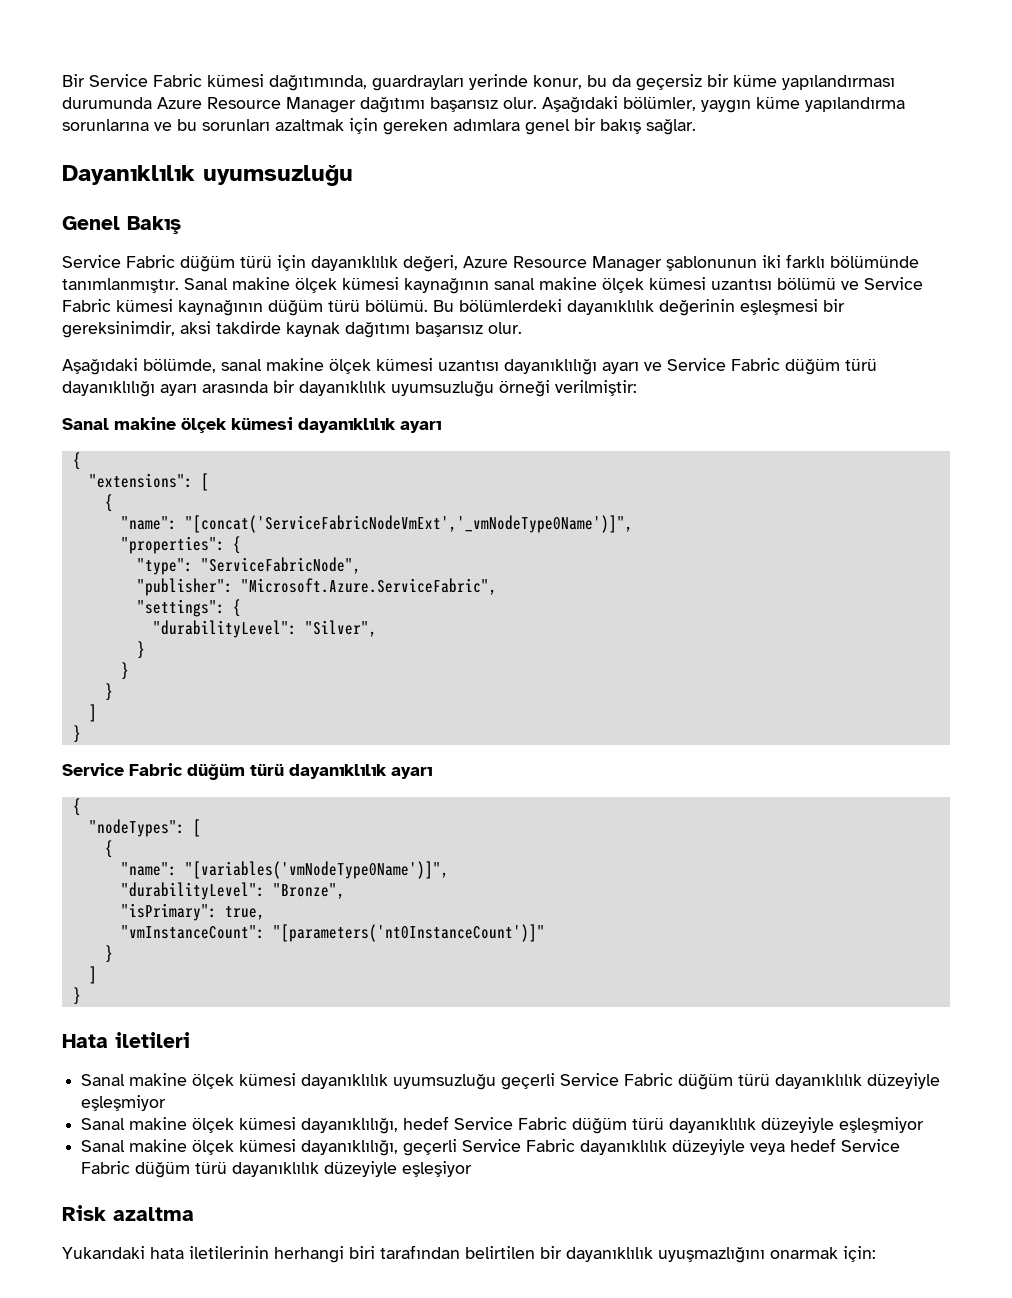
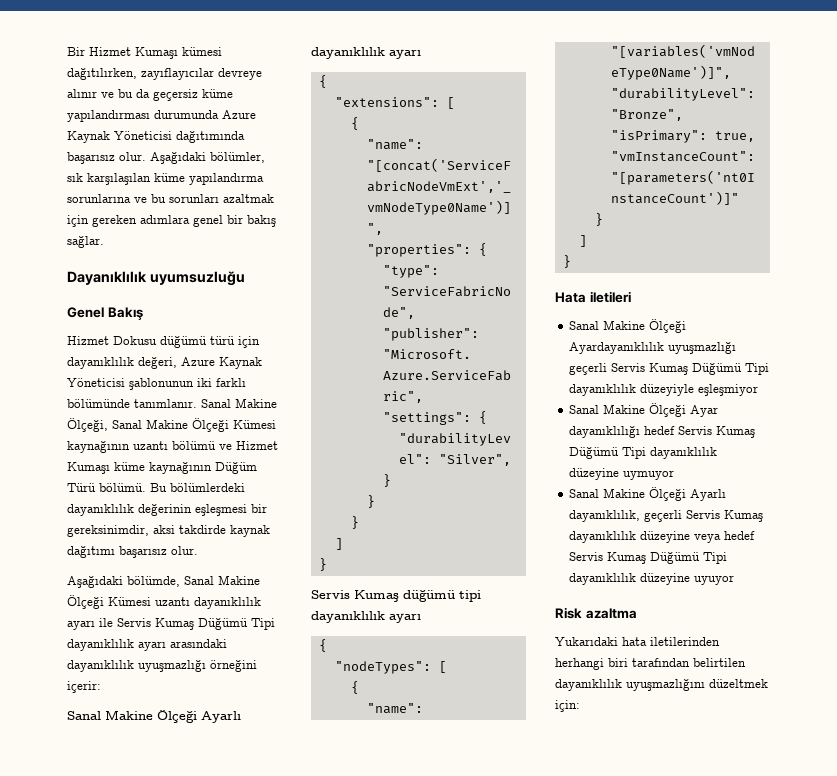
- Bir Service Fabric kümesi dağıtımında, guardrayları yerinde konur, bu da geçersiz bir küme yapılandırması durumunda Azure Resource Manager dağıtımı başarısız olur.
+ Bir Hizmet Kumaşı kümesi dağıtılırken, zayıflayıcılar devreye alınır ve bu da geçersiz küme yapılandırması durumunda Azure Kaynak Yöneticisi dağıtımında başarısız olur.
- Aşağıdaki bölümler, yaygın küme yapılandırma sorunlarına ve bu sorunları azaltmak için gereken adımlara genel bir bakış sağlar.
+ Aşağıdaki bölümler, sık karşılaşılan küme yapılandırma sorunlarına ve bu sorunları azaltmak için gereken adımlara genel bir bakış sağlar.
- Service Fabric düğüm türü için dayanıklılık değeri, Azure Resource Manager şablonunun iki farklı bölümünde tanımlanmıştır. Sanal makine ölçek kümesi kaynağının sanal makine ölçek kümesi uzantısı bölümü ve Service Fabric kümesi kaynağının düğüm türü bölümü.
+ Hizmet Dokusu düğümü türü için dayanıklılık değeri, Azure Kaynak Yöneticisi şablonunun iki farklı bölümünde tanımlanır. Sanal Makine Ölçeği, Sanal Makine Ölçeği Kümesi kaynağının uzantı bölümü ve Hizmet Kumaşı küme kaynağının Düğüm Türü bölümü.
- Aşağıdaki bölümde, sanal makine ölçek kümesi uzantısı dayanıklılığı ayarı ve Service Fabric düğüm türü dayanıklılığı ayarı arasında bir dayanıklılık uyumsuzluğu örneği verilmiştir:
- Sanal makine ölçek kümesi dayanıklılık ayarı
+ Aşağıdaki bölümde, Sanal Makine Ölçeği Kümesi uzantı dayanıklılık ayarı ile Servis Kumaş Düğümü Tipi dayanıklılık ayarı arasındaki dayanıklılık uyuşmazlığı örneğini içerir:
+ Sanal Makine Ölçeği Ayarlı dayanıklılık ayarı
- Service Fabric düğüm türü dayanıklılık ayarı
+ Servis Kumaş düğümü tipi dayanıklılık ayarı
- Sanal makine ölçek kümesi dayanıklılık uyumsuzluğu geçerli Service Fabric düğüm türü dayanıklılık düzeyiyle eşleşmiyor
- Sanal makine ölçek kümesi dayanıklılığı, hedef Service Fabric düğüm türü dayanıklılık düzeyiyle eşleşmiyor
- Sanal makine ölçek kümesi dayanıklılığı, geçerli Service Fabric dayanıklılık düzeyiyle veya hedef Service Fabric düğüm türü dayanıklılık düzeyiyle eşleşiyor
+ Sanal Makine Ölçeği Ayardayanıklılık uyuşmazlığı geçerli Servis Kumaş Düğümü Tipi dayanıklılık düzeyiyle eşleşmiyor
+ Sanal Makine Ölçeği Ayar dayanıklılığı hedef Servis Kumaş Düğümü Tipi dayanıklılık düzeyine uymuyor
+ Sanal Makine Ölçeği Ayarlı dayanıklılık, geçerli Servis Kumaş dayanıklılık düzeyine veya hedef Servis Kumaş Düğümü Tipi dayanıklılık düzeyine uyuyor
- Yukarıdaki hata iletilerinin herhangi biri tarafından belirtilen bir dayanıklılık uyuşmazlığını onarmak için:
+ Yukarıdaki hata iletilerinden herhangi biri tarafından belirtilen dayanıklılık uyuşmazlığını düzeltmek için:

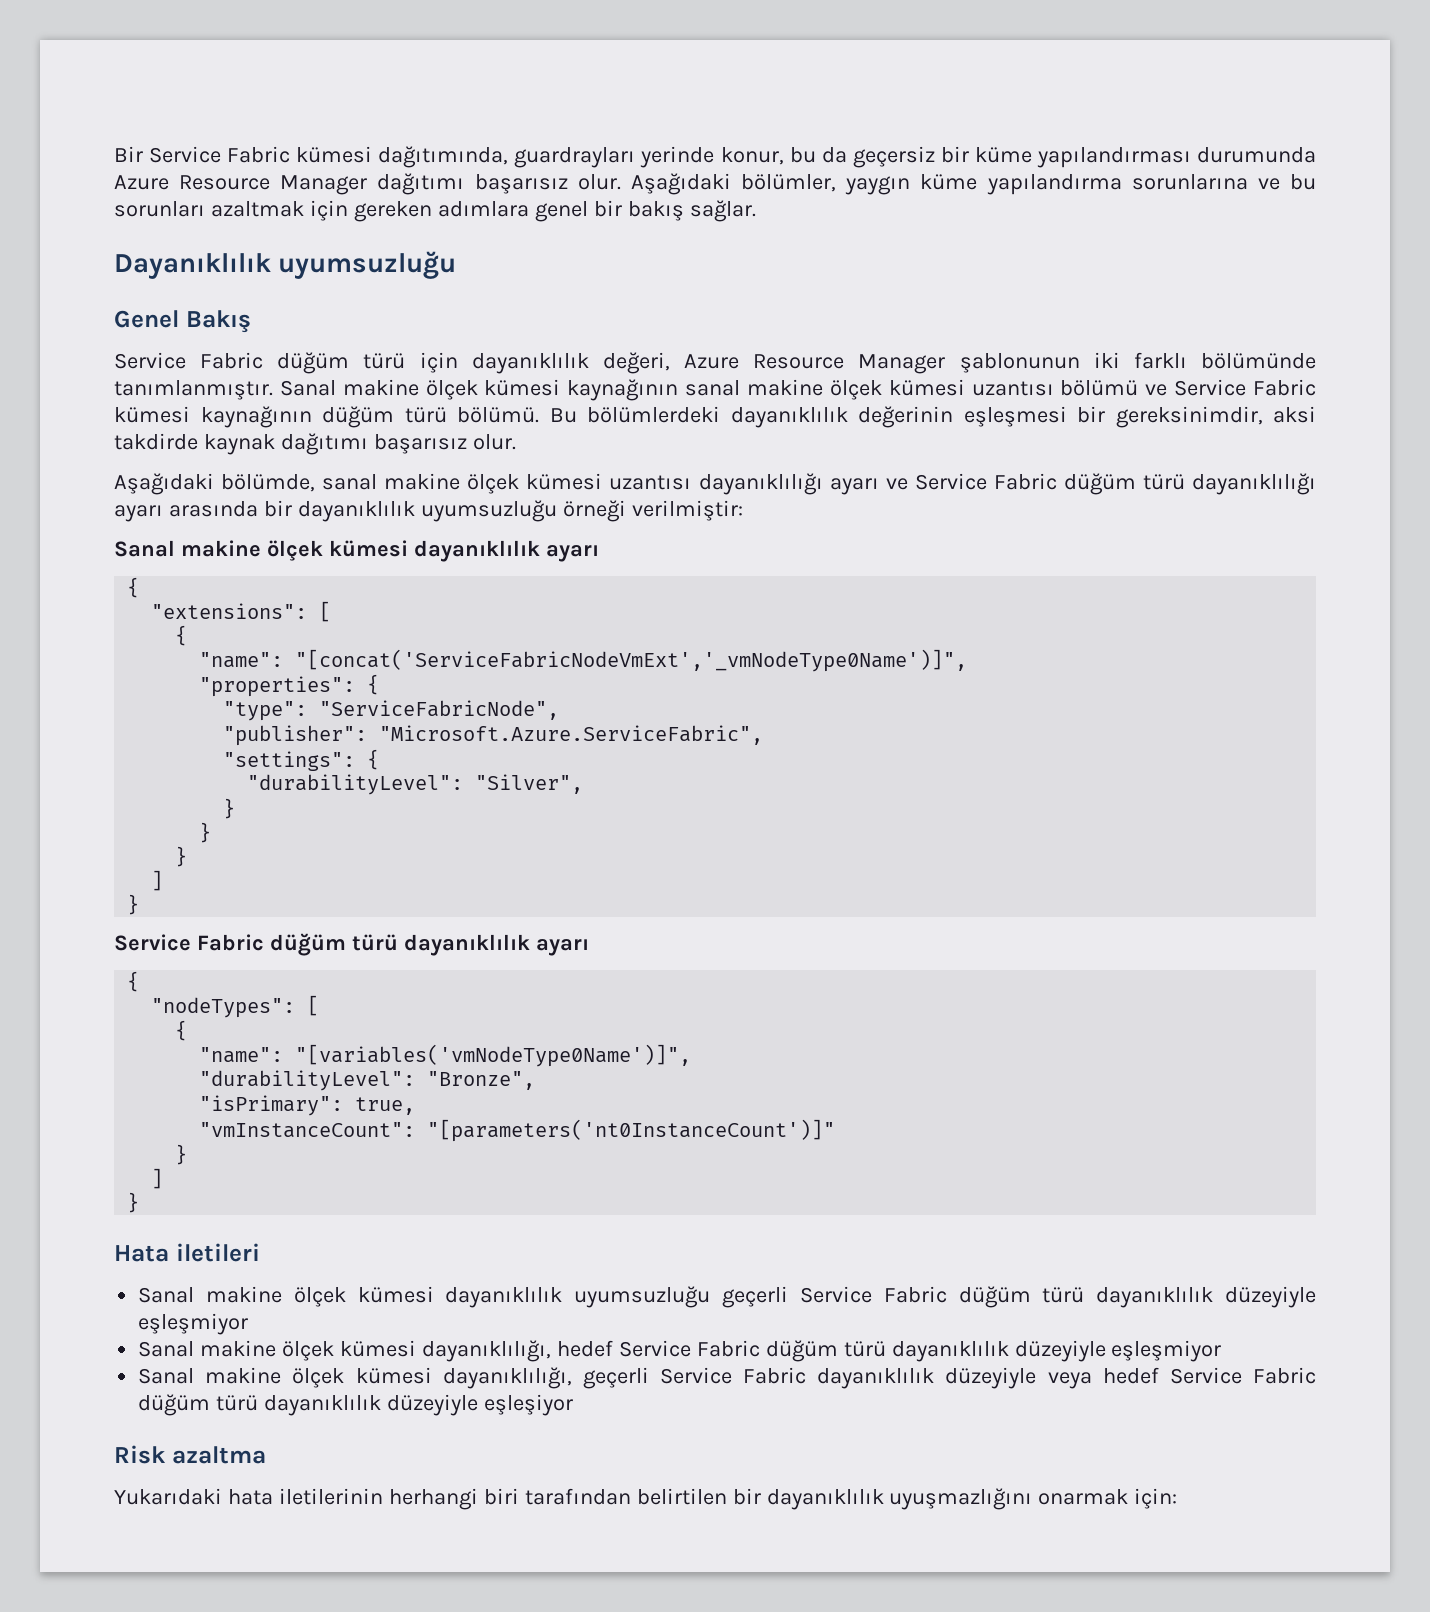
- Bir Hizmet Kumaşı kümesi dağıtılırken, zayıflayıcılar devreye alınır ve bu da geçersiz küme yapılandırması durumunda Azure Kaynak Yöneticisi dağıtımında başarısız olur.
+ Bir Service Fabric kümesi dağıtımında, guardrayları yerinde konur, bu da geçersiz bir küme yapılandırması durumunda Azure Resource Manager dağıtımı başarısız olur.
- Aşağıdaki bölümler, sık karşılaşılan küme yapılandırma sorunlarına ve bu sorunları azaltmak için gereken adımlara genel bir bakış sağlar.
+ Aşağıdaki bölümler, yaygın küme yapılandırma sorunlarına ve bu sorunları azaltmak için gereken adımlara genel bir bakış sağlar.
- Hizmet Dokusu düğümü türü için dayanıklılık değeri, Azure Kaynak Yöneticisi şablonunun iki farklı bölümünde tanımlanır. Sanal Makine Ölçeği, Sanal Makine Ölçeği Kümesi kaynağının uzantı bölümü ve Hizmet Kumaşı küme kaynağının Düğüm Türü bölümü.
+ Service Fabric düğüm türü için dayanıklılık değeri, Azure Resource Manager şablonunun iki farklı bölümünde tanımlanmıştır. Sanal makine ölçek kümesi kaynağının sanal makine ölçek kümesi uzantısı bölümü ve Service Fabric kümesi kaynağının düğüm türü bölümü.
- Aşağıdaki bölümde, Sanal Makine Ölçeği Kümesi uzantı dayanıklılık ayarı ile Servis Kumaş Düğümü Tipi dayanıklılık ayarı arasındaki dayanıklılık uyuşmazlığı örneğini içerir:
- Sanal Makine Ölçeği Ayarlı dayanıklılık ayarı
+ Aşağıdaki bölümde, sanal makine ölçek kümesi uzantısı dayanıklılığı ayarı ve Service Fabric düğüm türü dayanıklılığı ayarı arasında bir dayanıklılık uyumsuzluğu örneği verilmiştir:
+ Sanal makine ölçek kümesi dayanıklılık ayarı
- Servis Kumaş düğümü tipi dayanıklılık ayarı
+ Service Fabric düğüm türü dayanıklılık ayarı
- Sanal Makine Ölçeği Ayardayanıklılık uyuşmazlığı geçerli Servis Kumaş Düğümü Tipi dayanıklılık düzeyiyle eşleşmiyor
- Sanal Makine Ölçeği Ayar dayanıklılığı hedef Servis Kumaş Düğümü Tipi dayanıklılık düzeyine uymuyor
- Sanal Makine Ölçeği Ayarlı dayanıklılık, geçerli Servis Kumaş dayanıklılık düzeyine veya hedef Servis Kumaş Düğümü Tipi dayanıklılık düzeyine uyuyor
+ Sanal makine ölçek kümesi dayanıklılık uyumsuzluğu geçerli Service Fabric düğüm türü dayanıklılık düzeyiyle eşleşmiyor
+ Sanal makine ölçek kümesi dayanıklılığı, hedef Service Fabric düğüm türü dayanıklılık düzeyiyle eşleşmiyor
+ Sanal makine ölçek kümesi dayanıklılığı, geçerli Service Fabric dayanıklılık düzeyiyle veya hedef Service Fabric düğüm türü dayanıklılık düzeyiyle eşleşiyor
- Yukarıdaki hata iletilerinden herhangi biri tarafından belirtilen dayanıklılık uyuşmazlığını düzeltmek için:
+ Yukarıdaki hata iletilerinin herhangi biri tarafından belirtilen bir dayanıklılık uyuşmazlığını onarmak için:

